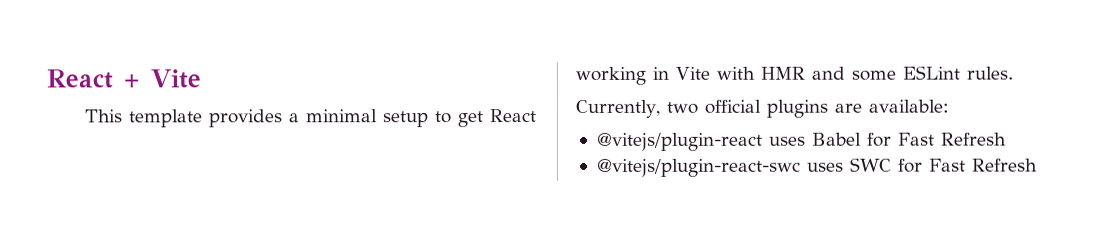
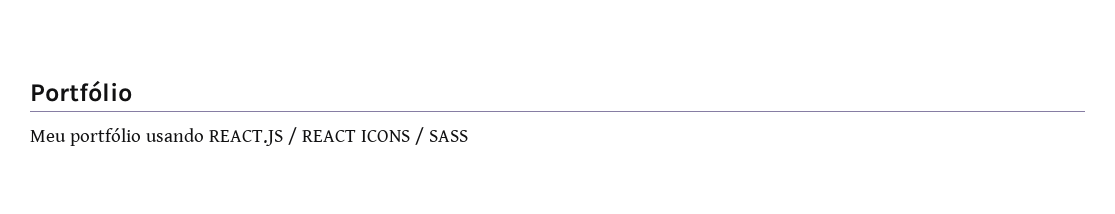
- React + Vite
- This template provides a minimal setup to get React working in Vite with HMR and some ESLint rules.
- Currently, two official plugins are available:
- @vitejs/plugin-react uses Babel for Fast Refresh
- @vitejs/plugin-react-swc uses SWC for Fast Refresh
+ Portfólio
+ Meu portfólio usando REACT.JS / REACT ICONS / SASS

